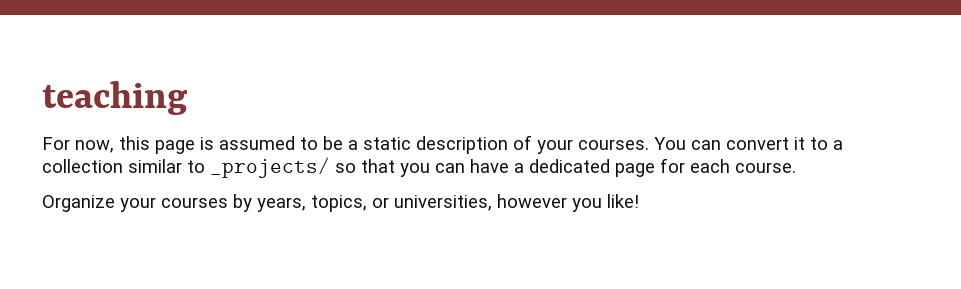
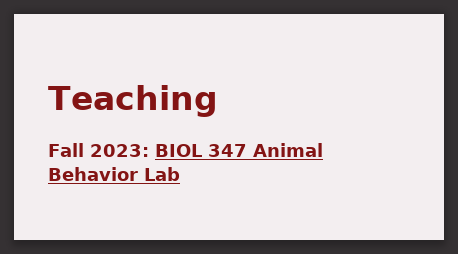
- teaching
- For now, this page is assumed to be a static description of your courses. You can convert it to a collection similar to _projects/ so that you can have a dedicated page for each course.
- Organize your courses by years, topics, or universities, however you like!
+ Teaching
+ Fall 2023: BIOL 347 Animal Behavior Lab

